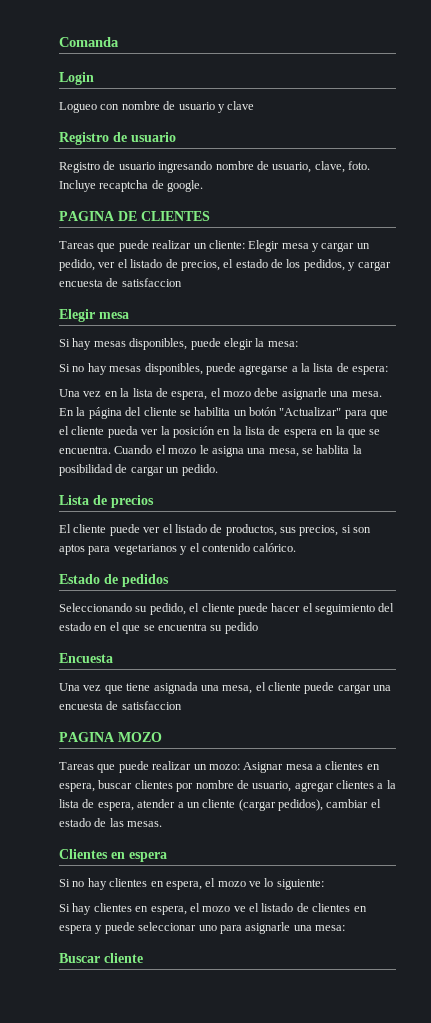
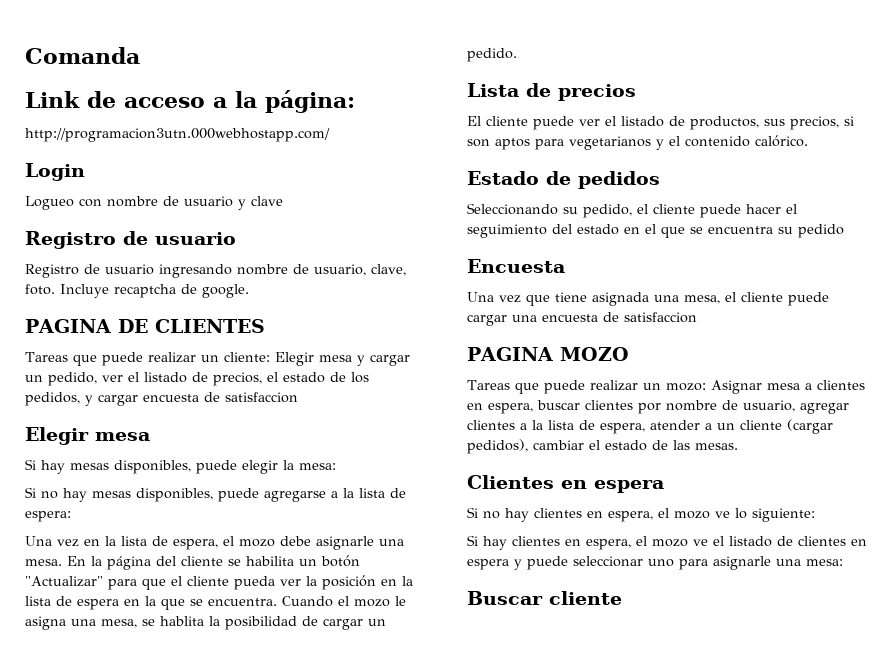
+ Link de acceso a la página:
+ http://programacion3utn.000webhostapp.com/

